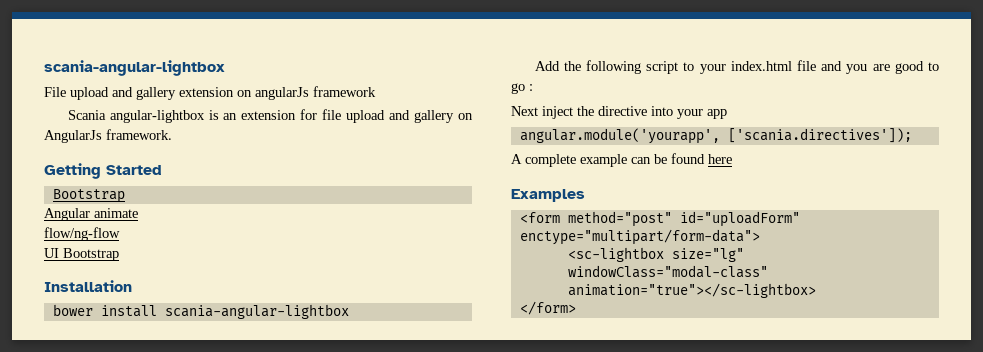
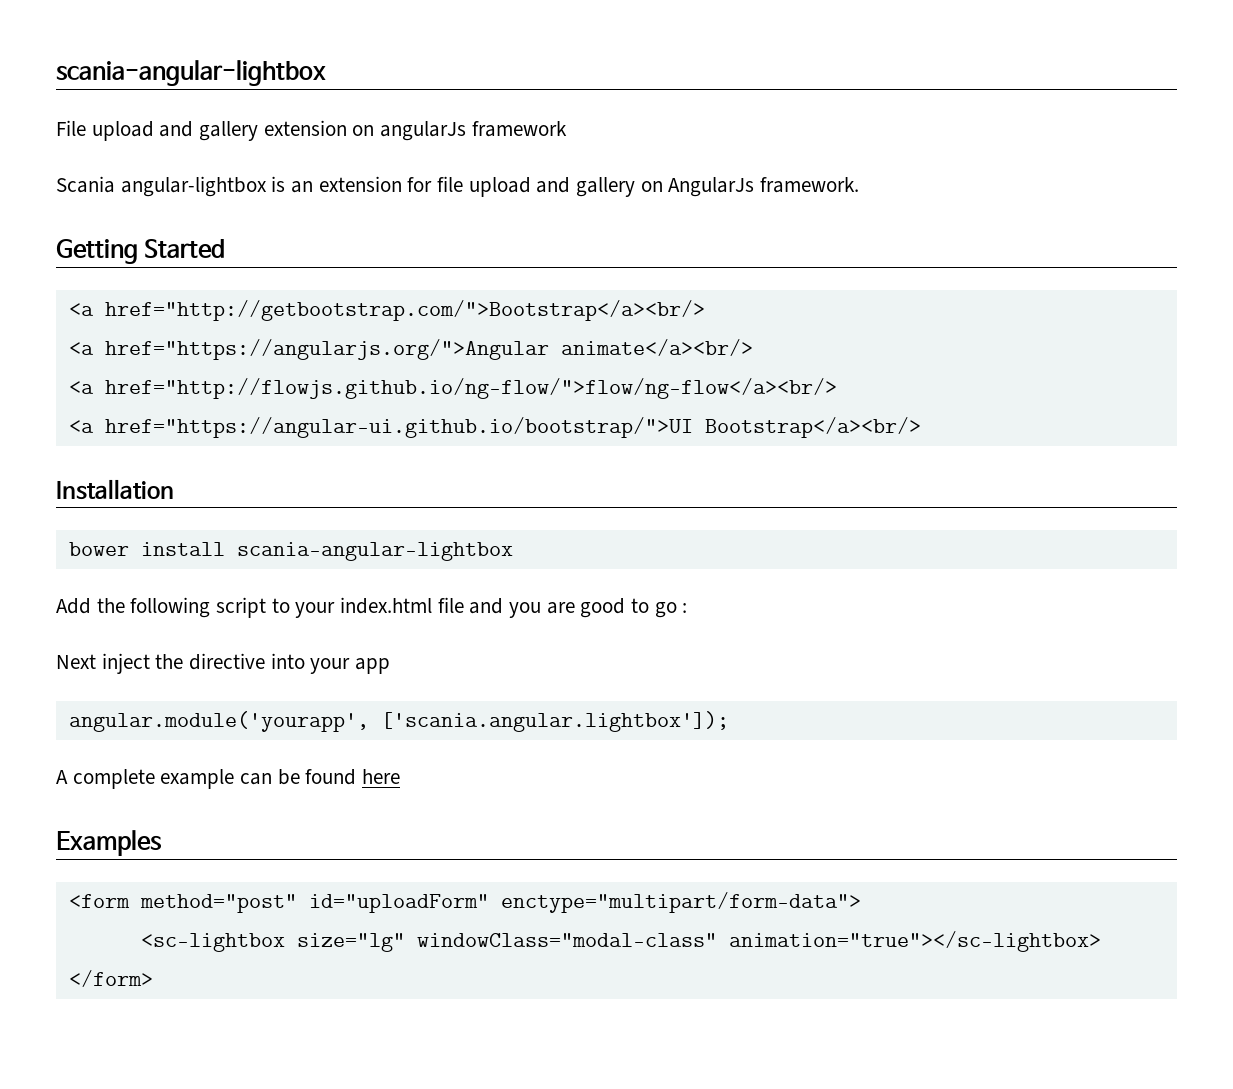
  Getting Started
- Bootstrap
- Angular animate
- flow/ng-flow
- UI Bootstrap
+ <a href="http://getbootstrap.com/">Bootstrap</a><br/>
+ <a href="https://angularjs.org/">Angular animate</a><br/>
+ <a href="http://flowjs.github.io/ng-flow/">flow/ng-flow</a><br/>
+ <a href="https://angular-ui.github.io/bootstrap/">UI Bootstrap</a><br/>
- angular.module('yourapp', ['scania.directives']);
+ angular.module('yourapp', ['scania.angular.lightbox']);

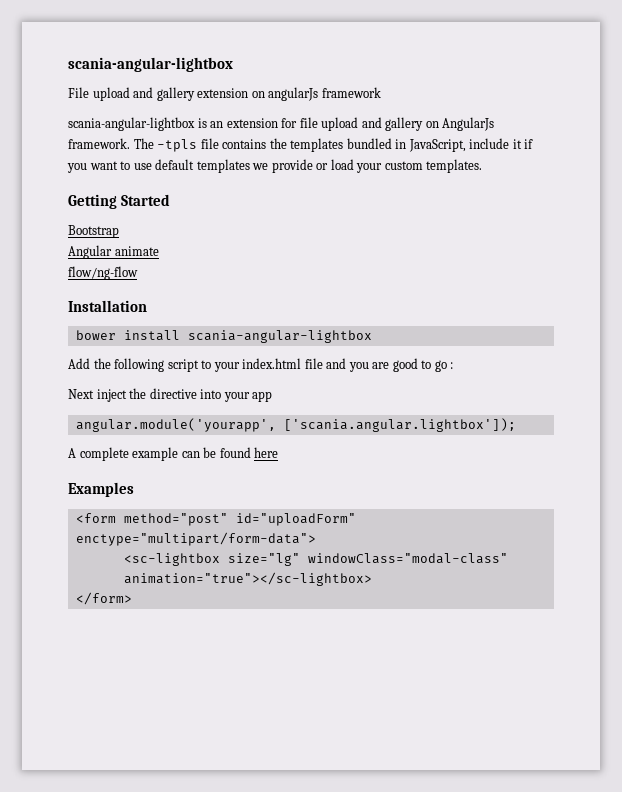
- Scania angular-lightbox is an extension for file upload and gallery on AngularJs framework.
+ scania-angular-lightbox is an extension for file upload and gallery on AngularJs framework. The -tpls file contains the templates bundled in JavaScript, include it if you want to use default templates we provide or load your custom templates.
  Getting Started
- <a href="http://getbootstrap.com/">Bootstrap</a><br/>
- <a href="https://angularjs.org/">Angular animate</a><br/>
- <a href="http://flowjs.github.io/ng-flow/">flow/ng-flow</a><br/>
- <a href="https://angular-ui.github.io/bootstrap/">UI Bootstrap</a><br/>
+ Bootstrap
+ Angular animate
+ flow/ng-flow

